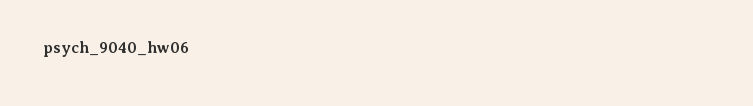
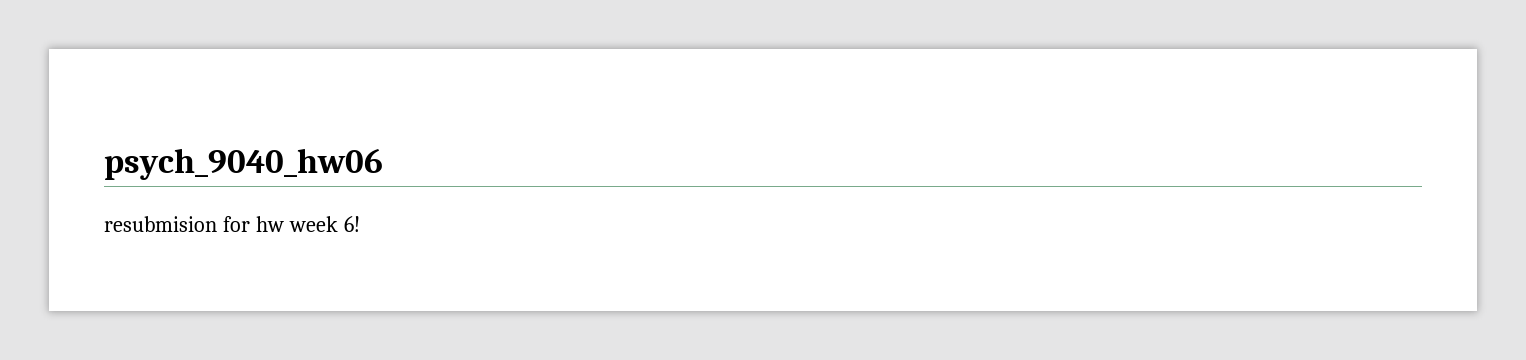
+ resubmision for hw week 6!

